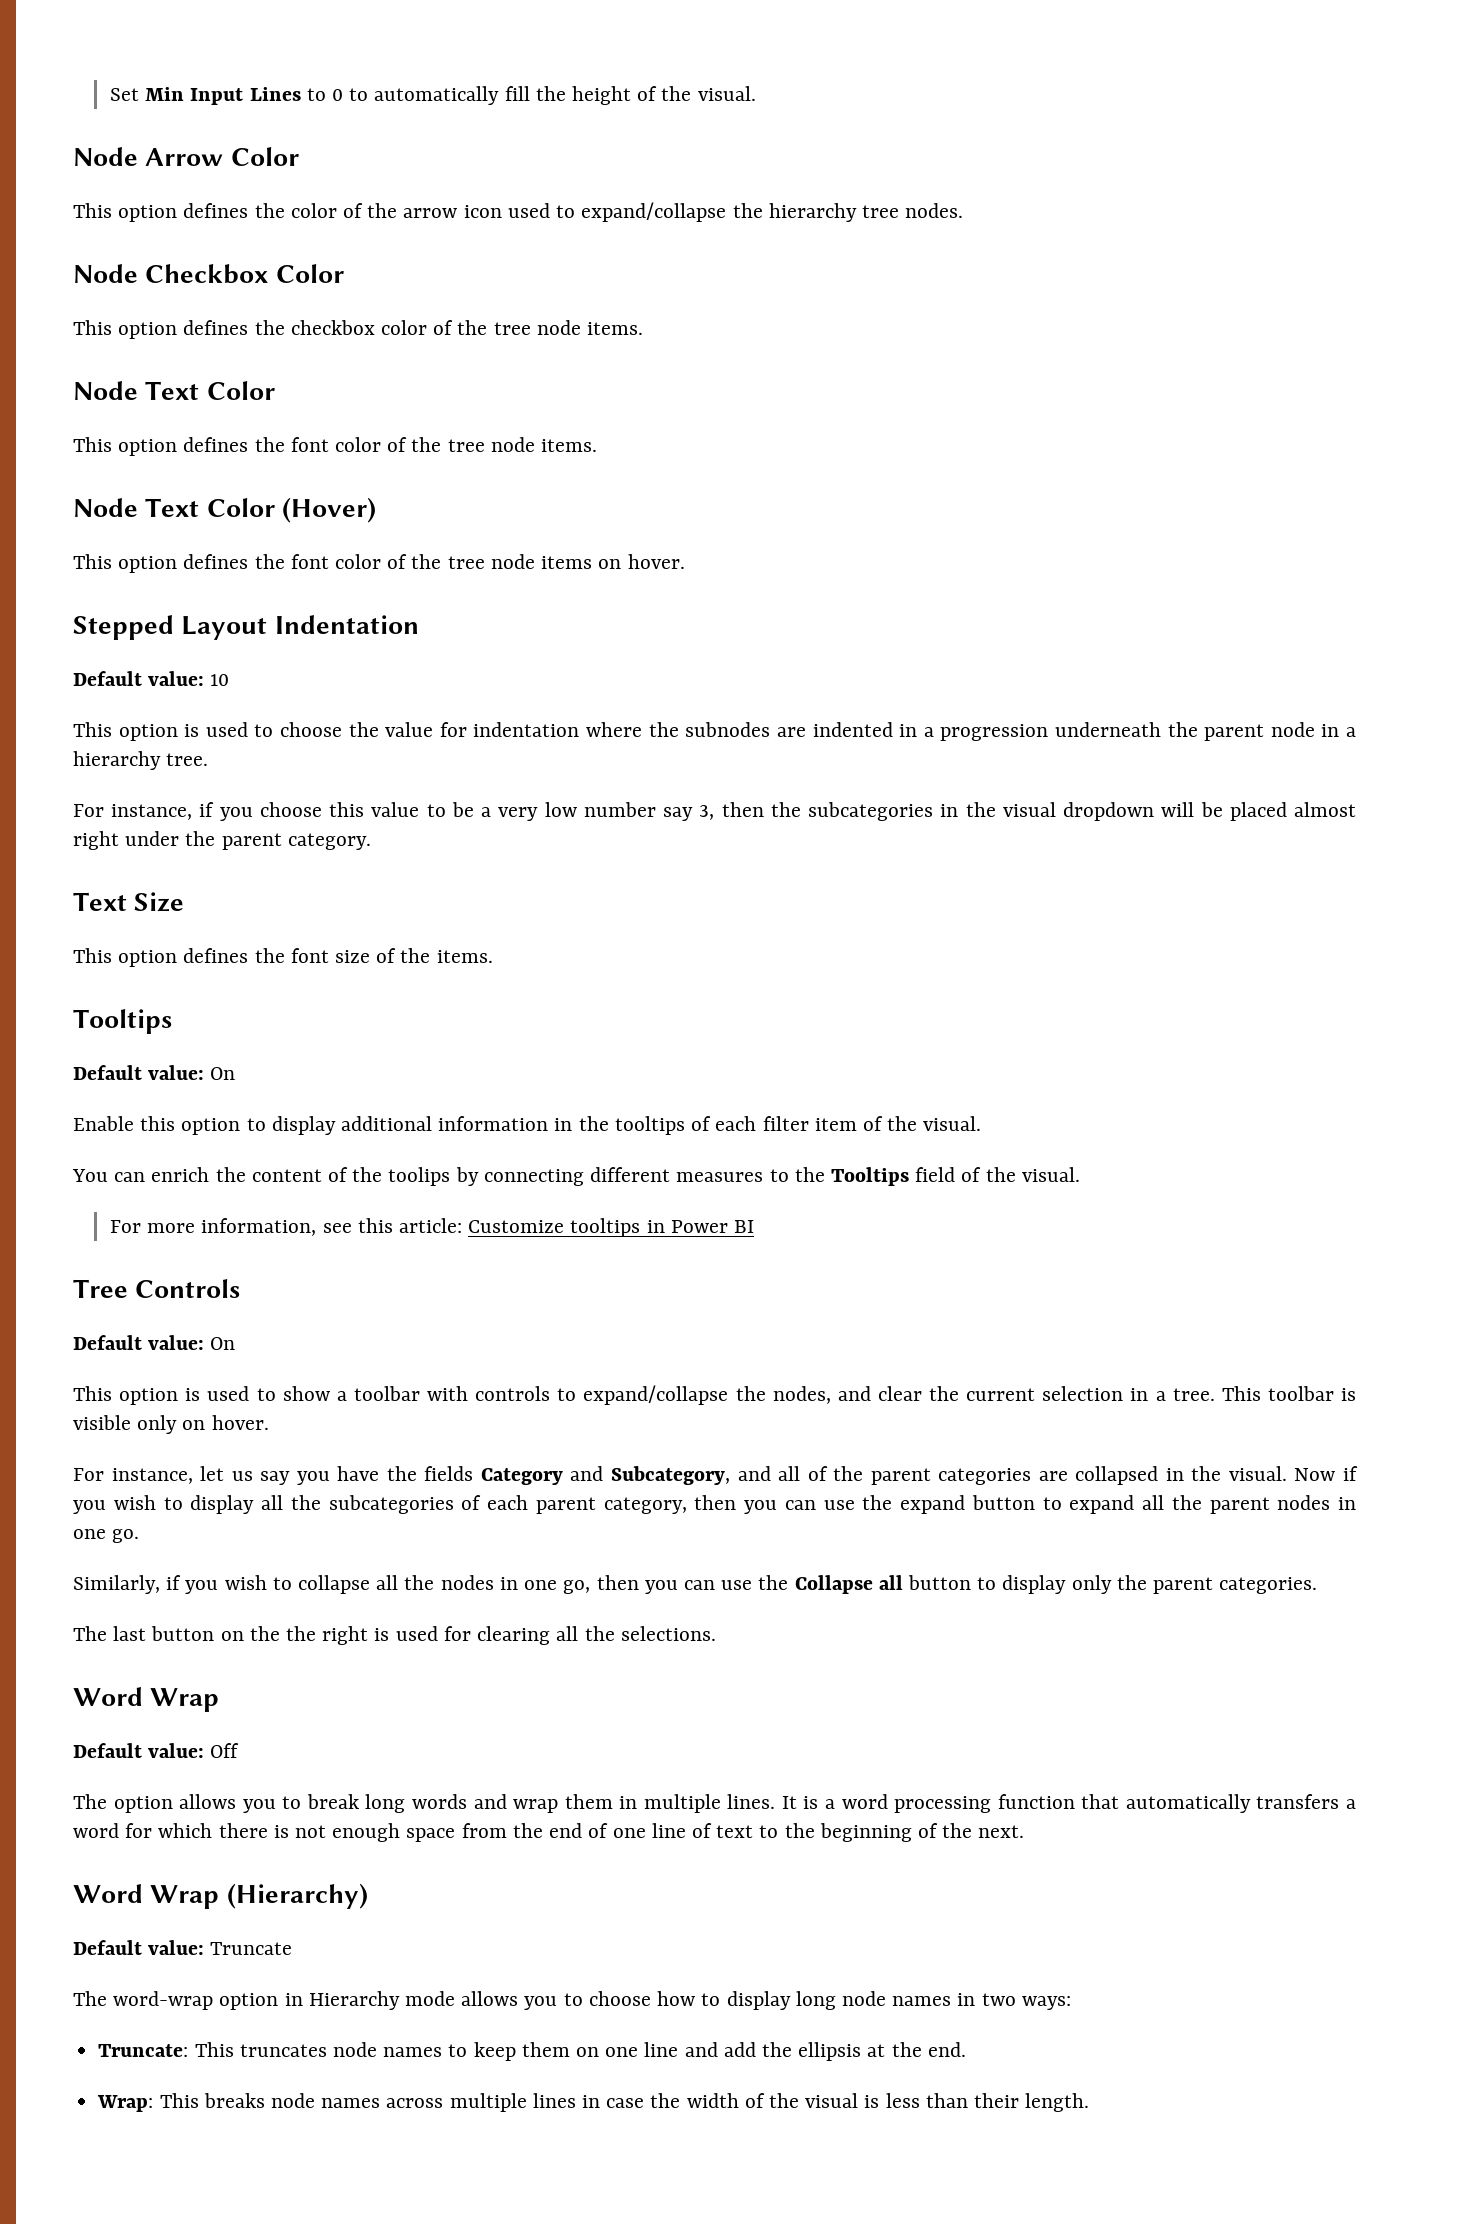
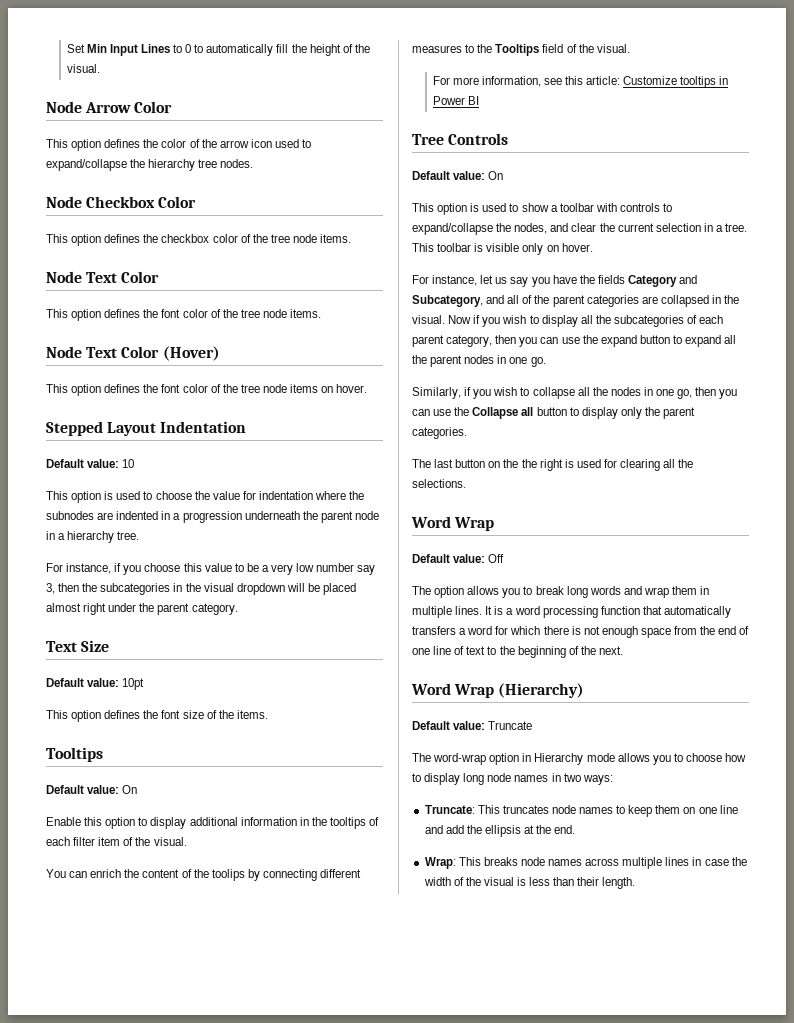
+ Default value: 10pt

